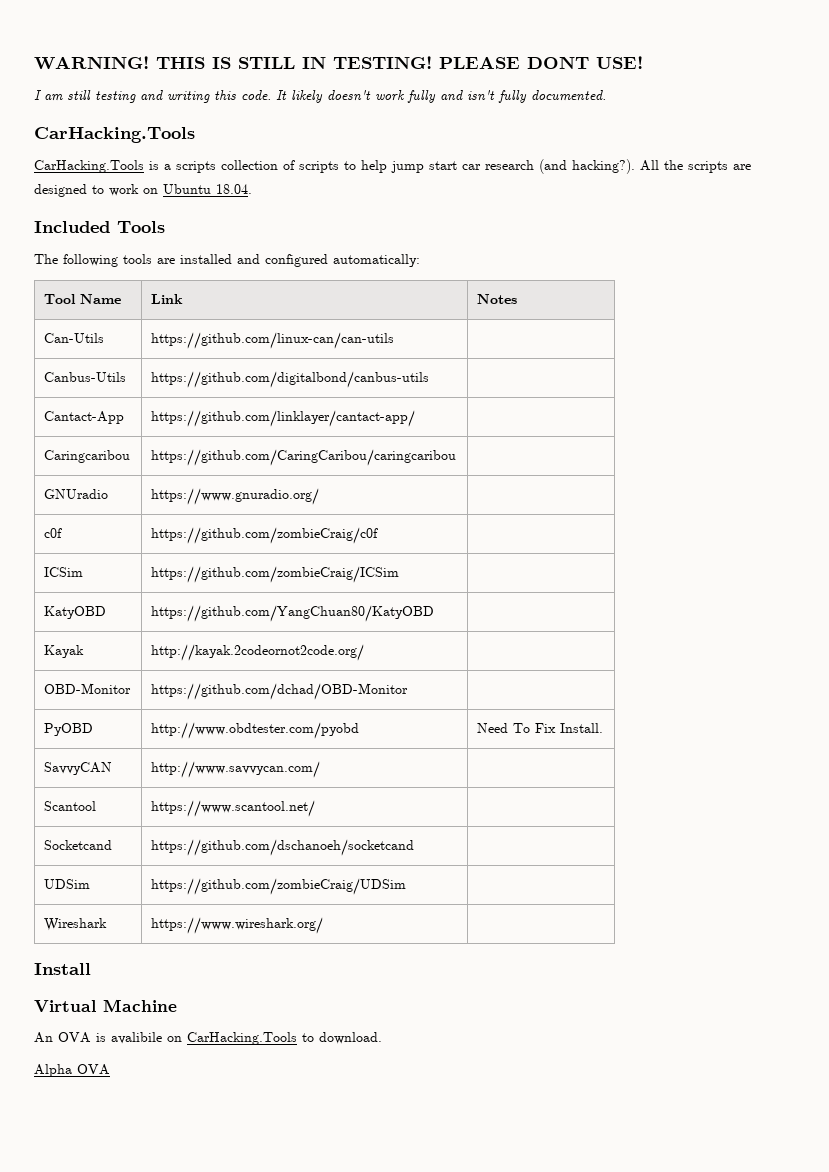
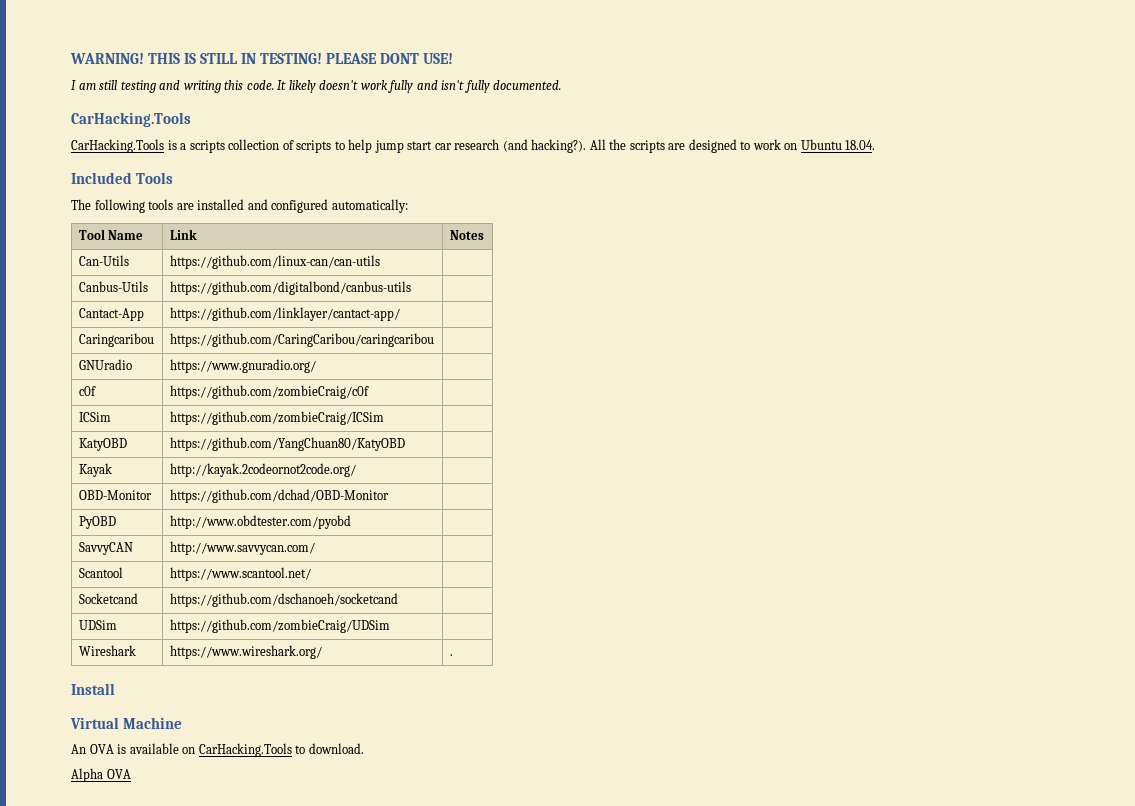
- PyOBD | http://www.obdtester.com/pyobd | Need To Fix Install.
+ PyOBD | http://www.obdtester.com/pyobd |
- Wireshark | https://www.wireshark.org/ |
+ Wireshark | https://www.wireshark.org/ | .
- An OVA is avalibile on CarHacking.Tools to download.
+ An OVA is available on CarHacking.Tools to download.

